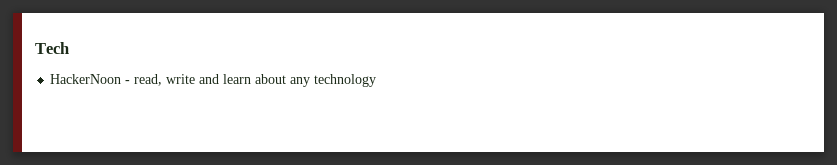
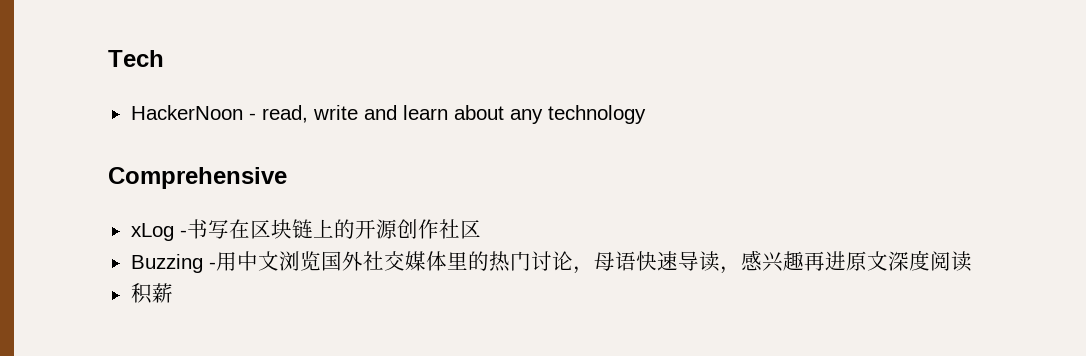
+ Comprehensive
+ xLog -书写在区块链上的开源创作社区
+ Buzzing -用中文浏览国外社交媒体里的热门讨论，母语快速导读，感兴趣再进原文深度阅读
+ 积薪

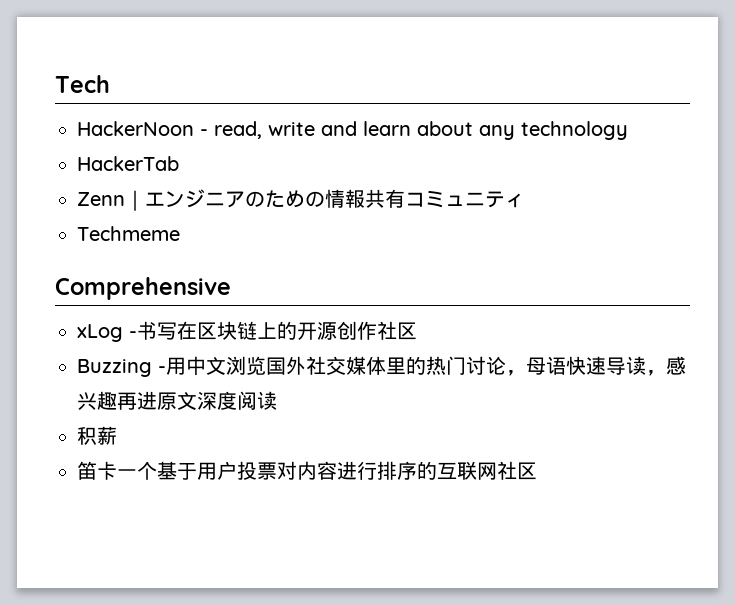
+ HackerTab
+ Zenn｜エンジニアのための情報共有コミュニティ
+ Techmeme
+ 笛卡一个基于用户投票对内容进行排序的互联网社区

